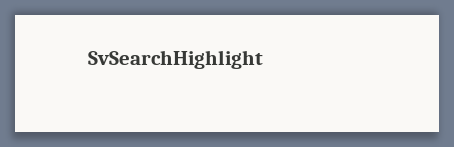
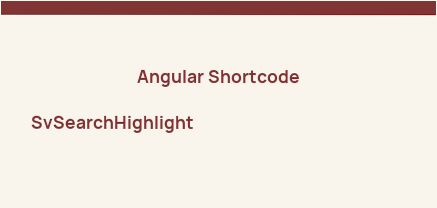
+ Angular Shortcode

